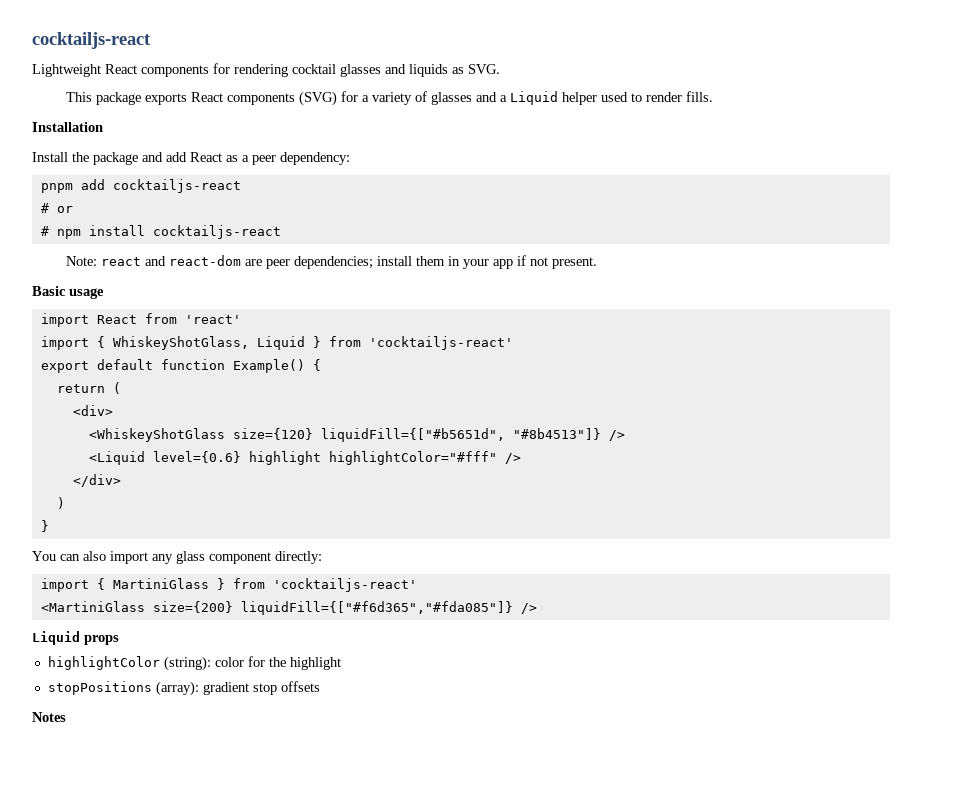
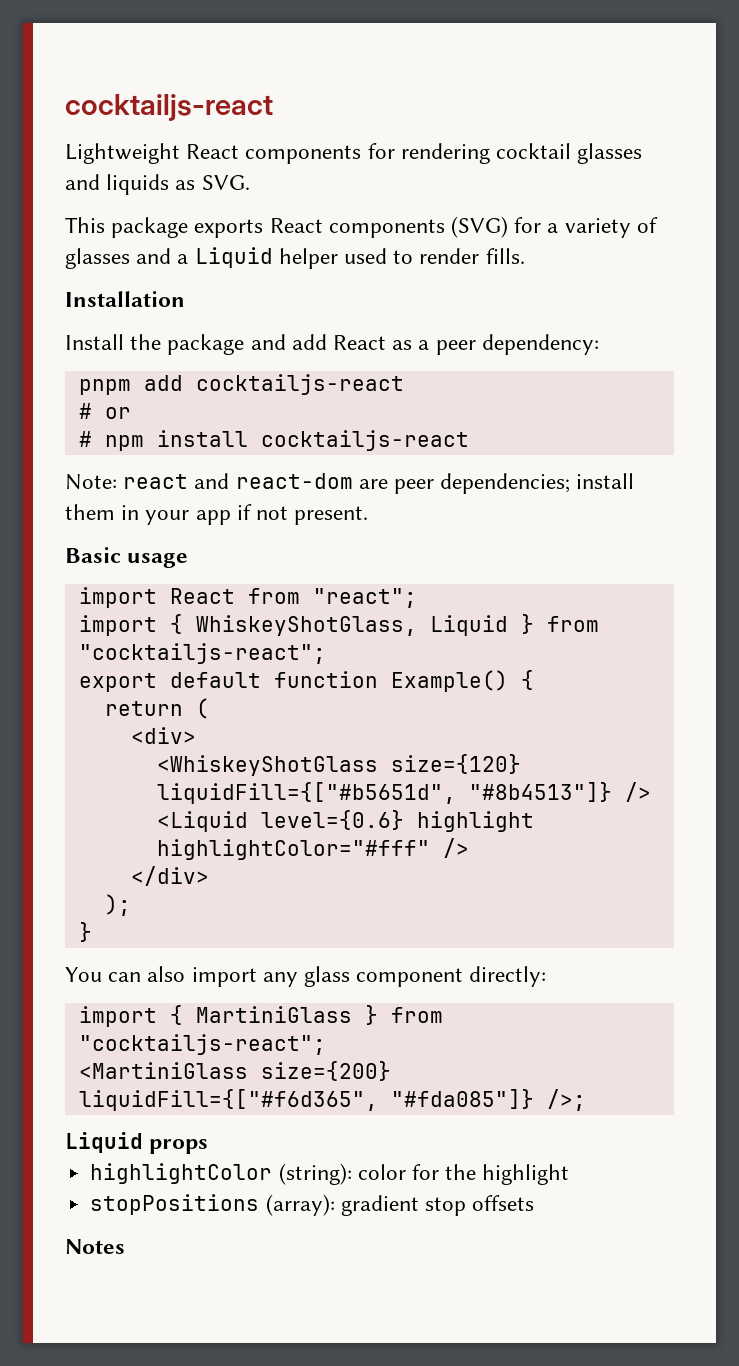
- import React from 'react'
+ import React from "react";
- import { WhiskeyShotGlass, Liquid } from 'cocktailjs-react'
+ import { WhiskeyShotGlass, Liquid } from "cocktailjs-react";
- )
+ );
- import { MartiniGlass } from 'cocktailjs-react'
+ import { MartiniGlass } from "cocktailjs-react";
- <MartiniGlass size={200} liquidFill={["#f6d365","#fda085"]} />
+ <MartiniGlass size={200} liquidFill={["#f6d365", "#fda085"]} />;

